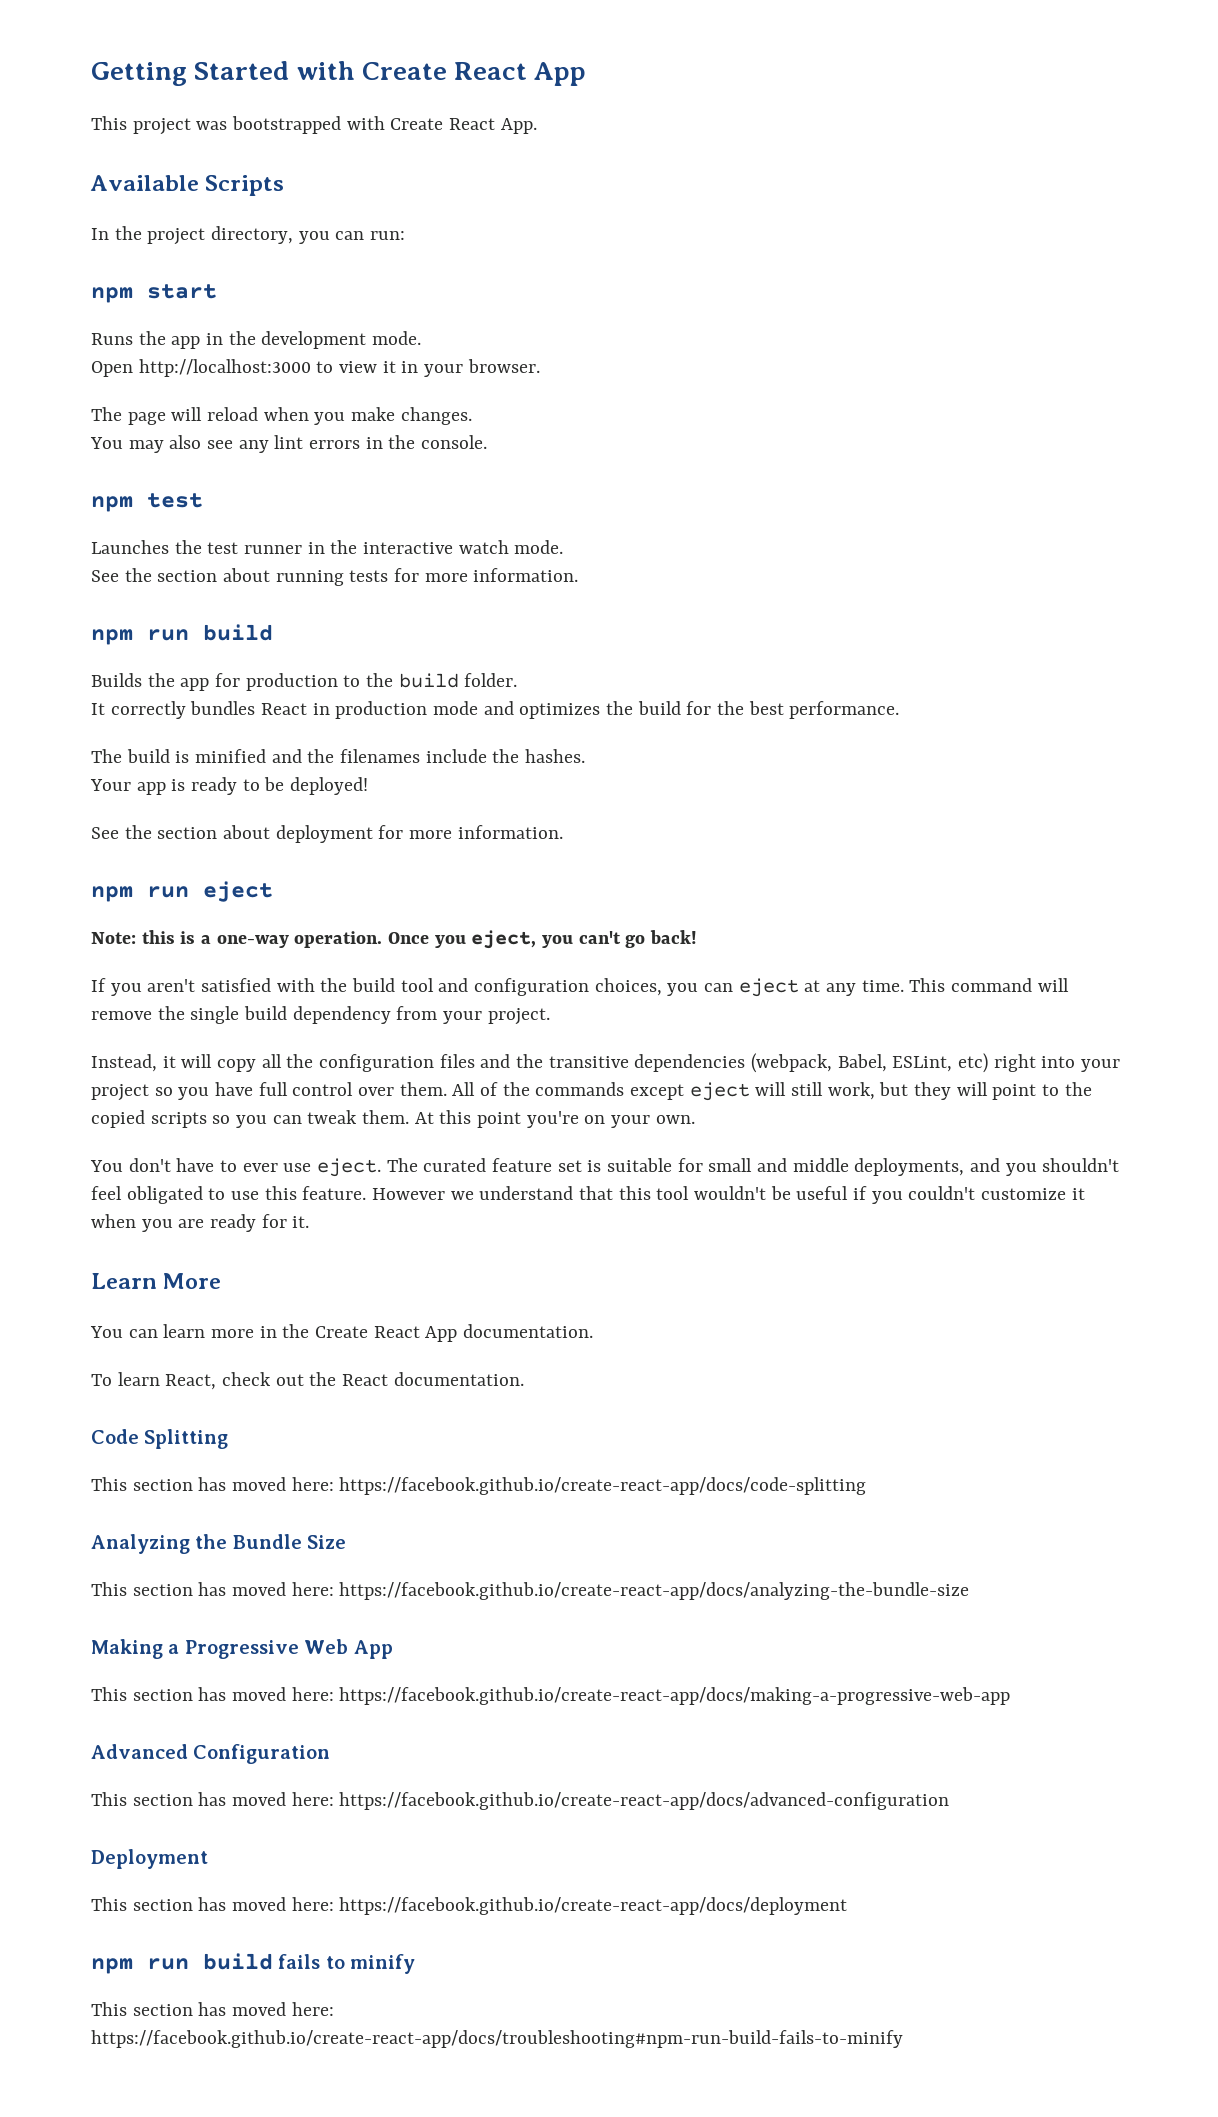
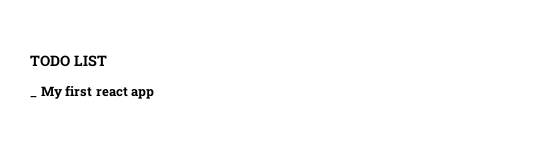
- Getting Started with Create React App
- This project was bootstrapped with Create React App.
- Available Scripts
- In the project directory, you can run:
- npm start
- Runs the app in the development mode.
- Open http://localhost:3000 to view it in your browser.
- The page will reload when you make changes.
- You may also see any lint errors in the console.
- npm test
- Launches the test runner in the interactive watch mode.
- See the section about running tests for more information.
- npm run build
- Builds the app for production to the build folder.
- It correctly bundles React in production mode and optimizes the build for the best performance.
- The build is minified and the filenames include the hashes.
- Your app is ready to be deployed!
- See the section about deployment for more information.
- npm run eject
- Note: this is a one-way operation. Once you eject, you can't go back!
- If you aren't satisfied with the build tool and configuration choices, you can eject at any time. This command will remove the single build dependency from your project.
- Instead, it will copy all the configuration files and the transitive dependencies (webpack, Babel, ESLint, etc) right into your project so you have full control over them. All of the commands except eject will still work, but they will point to the copied scripts so you can tweak them. At this point you're on your own.
- You don't have to ever use eject. The curated feature set is suitable for small and middle deployments, and you shouldn't feel obligated to use this feature. However we understand that this tool wouldn't be useful if you couldn't customize it when you are ready for it.
- Learn More
- You can learn more in the Create React App documentation.
- To learn React, check out the React documentation.
- Code Splitting
- This section has moved here: https://facebook.github.io/create-react-app/docs/code-splitting
- Analyzing the Bundle Size
- This section has moved here: https://facebook.github.io/create-react-app/docs/analyzing-the-bundle-size
- Making a Progressive Web App
- This section has moved here: https://facebook.github.io/create-react-app/docs/making-a-progressive-web-app
- Advanced Configuration
- This section has moved here: https://facebook.github.io/create-react-app/docs/advanced-configuration
- Deployment
- This section has moved here: https://facebook.github.io/create-react-app/docs/deployment
- npm run build fails to minify
- This section has moved here: https://facebook.github.io/create-react-app/docs/troubleshooting#npm-run-build-fails-to-minify
+ TODO LIST
+ _ My first react app

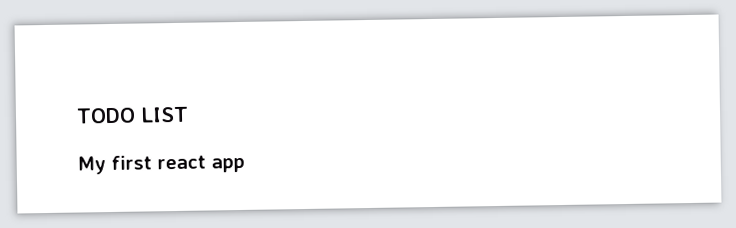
- _ My first react app
+ My first react app

